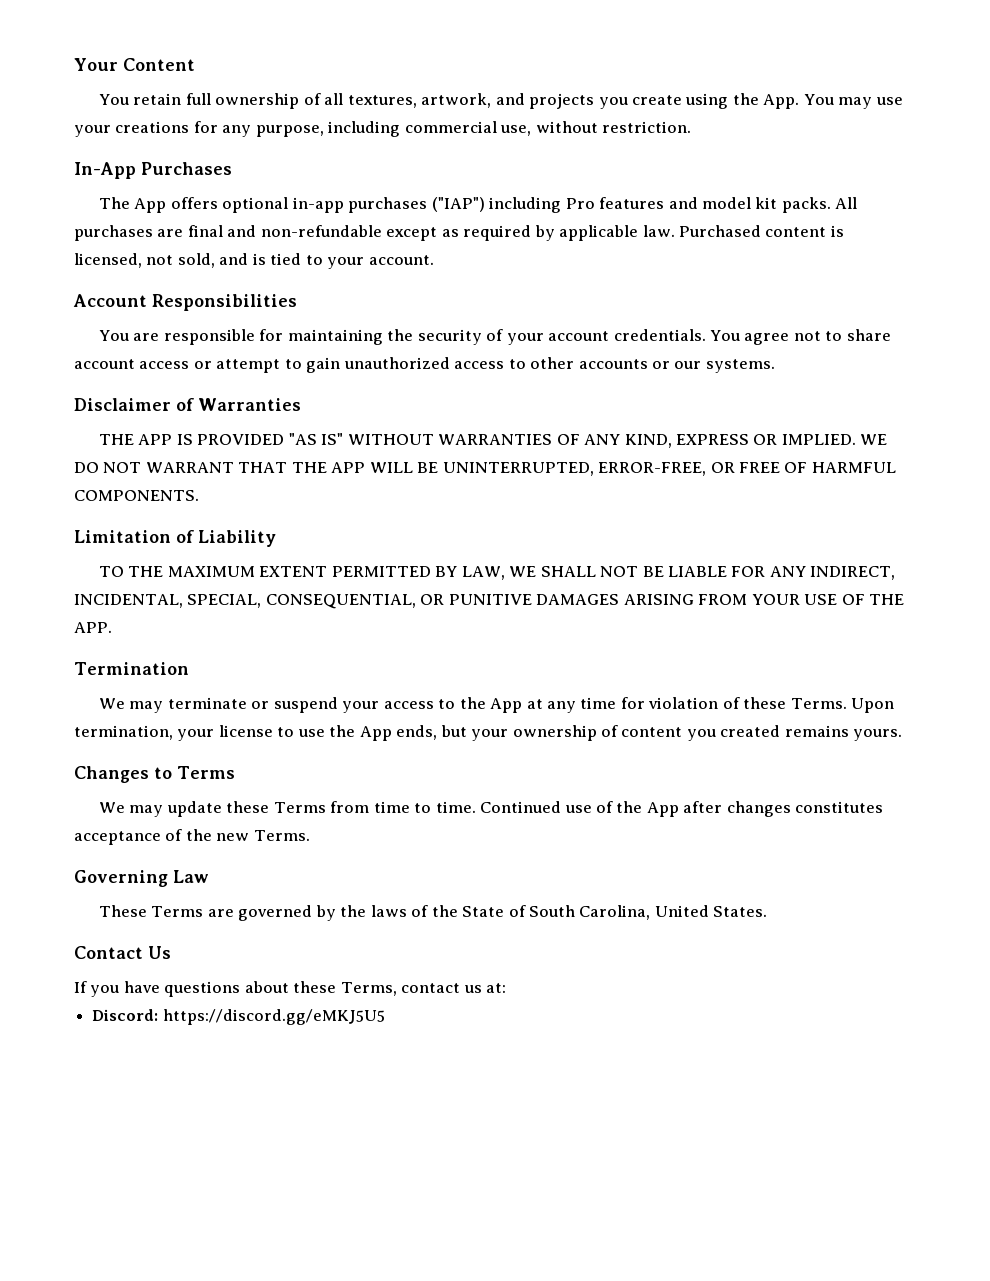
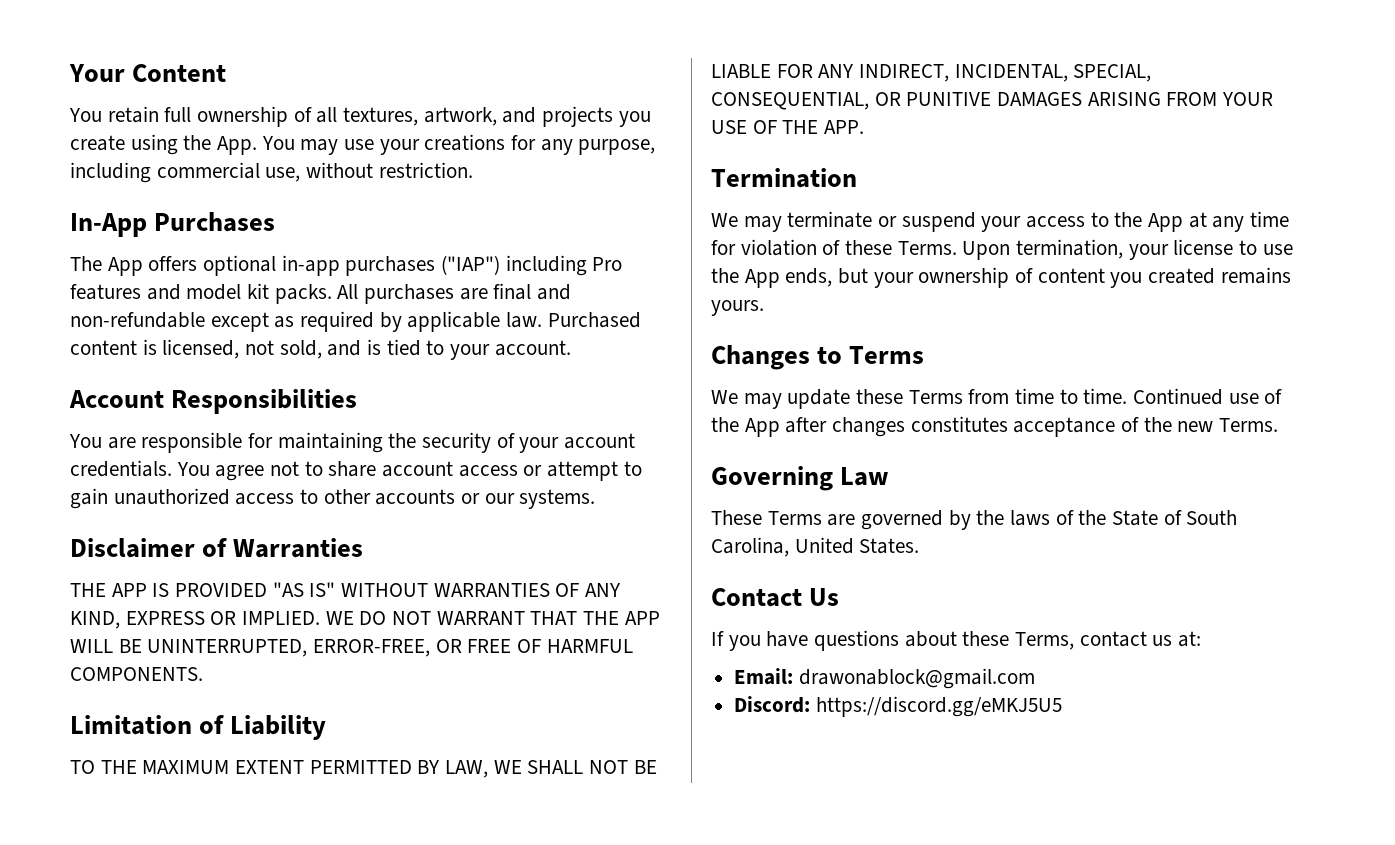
+ Email: drawonablock@gmail.com

